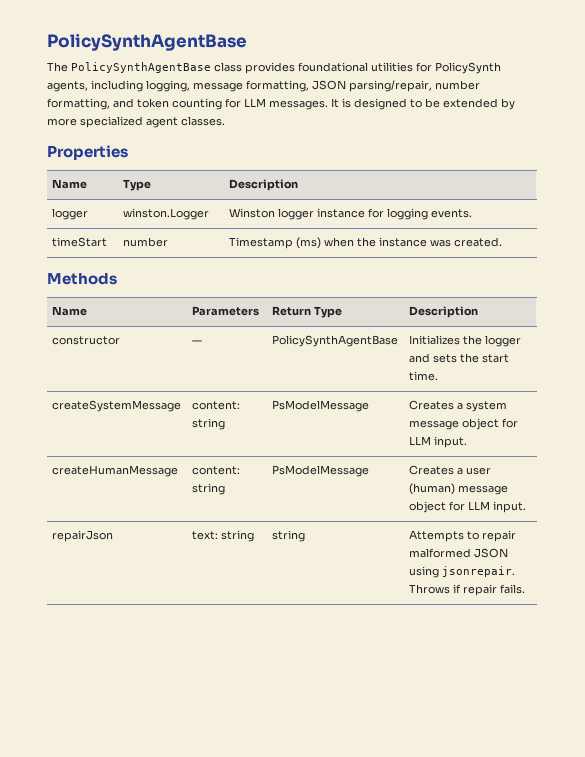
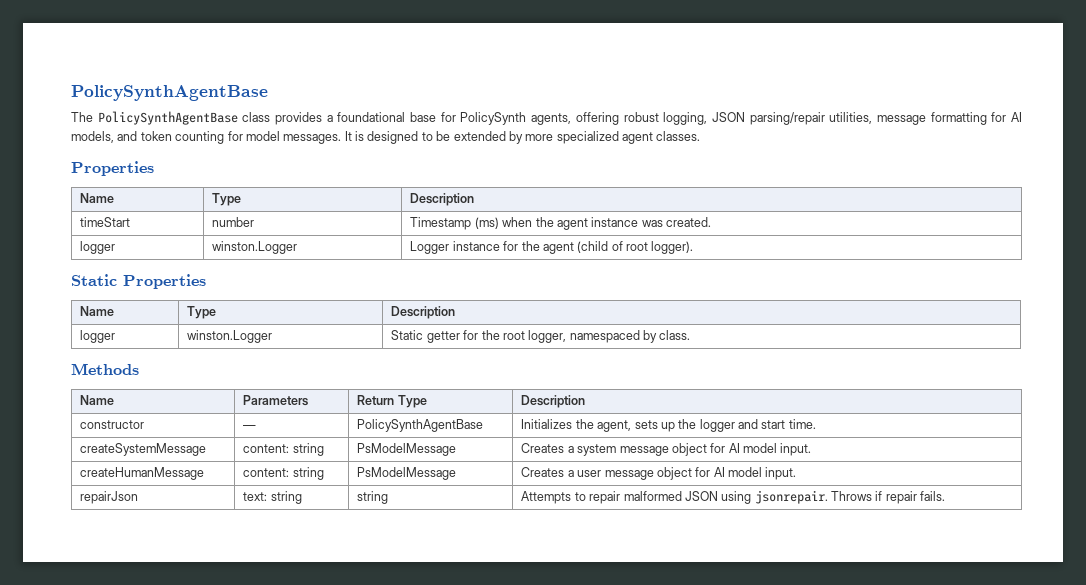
- The PolicySynthAgentBase class provides foundational utilities for PolicySynth agents, including logging, message formatting, JSON parsing/repair, number formatting, and token counting for LLM messages.
+ The PolicySynthAgentBase class provides a foundational base for PolicySynth agents, offering robust logging, JSON parsing/repair utilities, message formatting for AI models, and token counting for model messages.
- logger | winston.Logger | Winston logger instance for logging events.
- timeStart | number | Timestamp (ms) when the instance was created.
+ timeStart | number | Timestamp (ms) when the agent instance was created.
+ logger | winston.Logger | Logger instance for the agent (child of root logger).
+ Static Properties
+ Name | Type | Description
+ logger | winston.Logger | Static getter for the root logger, namespaced by class.
- constructor | — | PolicySynthAgentBase | Initializes the logger and sets the start time.
+ constructor | — | PolicySynthAgentBase | Initializes the agent, sets up the logger and start time.
- createSystemMessage | content: string | PsModelMessage | Creates a system message object for LLM input.
+ createSystemMessage | content: string | PsModelMessage | Creates a system message object for AI model input.
- createHumanMessage | content: string | PsModelMessage | Creates a user (human) message object for LLM input.
+ createHumanMessage | content: string | PsModelMessage | Creates a user message object for AI model input.

